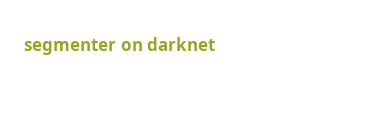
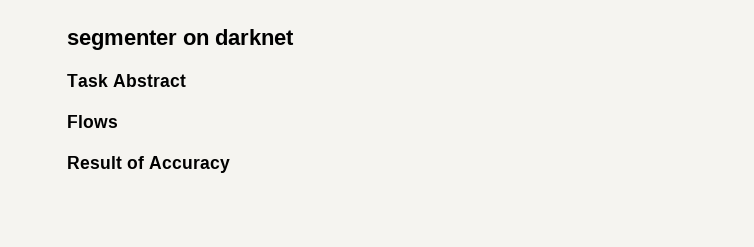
+ Task Abstract
+ Flows
+ Result of Accuracy

